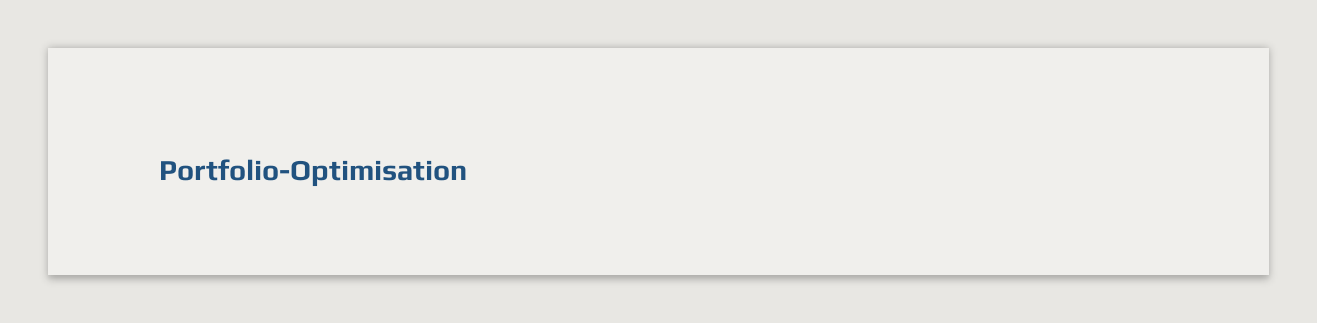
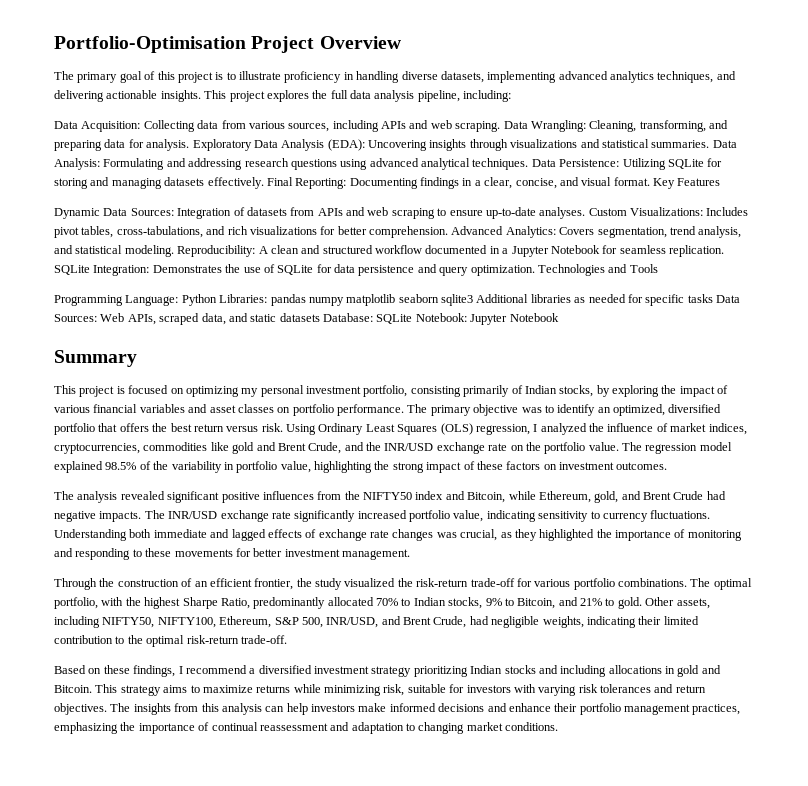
- Portfolio-Optimisation
+ Portfolio-Optimisation Project Overview
+ The primary goal of this project is to illustrate proficiency in handling diverse datasets, implementing advanced analytics techniques, and delivering actionable insights. This project explores the full data analysis pipeline, including:
+ Data Acquisition: Collecting data from various sources, including APIs and web scraping. Data Wrangling: Cleaning, transforming, and preparing data for analysis. Exploratory Data Analysis (EDA): Uncovering insights through visualizations and statistical summaries. Data Analysis: Formulating and addressing research questions using advanced analytical techniques. Data Persistence: Utilizing SQLite for storing and managing datasets effectively. Final Reporting: Documenting findings in a clear, concise, and visual format. Key Features
+ Dynamic Data Sources: Integration of datasets from APIs and web scraping to ensure up-to-date analyses. Custom Visualizations: Includes pivot tables, cross-tabulations, and rich visualizations for better comprehension. Advanced Analytics: Covers segmentation, trend analysis, and statistical modeling. Reproducibility: A clean and structured workflow documented in a Jupyter Notebook for seamless replication. SQLite Integration: Demonstrates the use of SQLite for data persistence and query optimization. Technologies and Tools
+ Programming Language: Python Libraries: pandas numpy matplotlib seaborn sqlite3 Additional libraries as needed for specific tasks Data Sources: Web APIs, scraped data, and static datasets Database: SQLite Notebook: Jupyter Notebook
+ Summary
+ This project is focused on optimizing my personal investment portfolio, consisting primarily of Indian stocks, by exploring the impact of various financial variables and asset classes on portfolio performance. The primary objective was to identify an optimized, diversified portfolio that offers the best return versus risk. Using Ordinary Least Squares (OLS) regression, I analyzed the influence of market indices, cryptocurrencies, commodities like gold and Brent Crude, and the INR/USD exchange rate on the portfolio value. The regression model explained 98.5% of the variability in portfolio value, highlighting the strong impact of these factors on investment outcomes.
+ The analysis revealed significant positive influences from the NIFTY50 index and Bitcoin, while Ethereum, gold, and Brent Crude had negative impacts. The INR/USD exchange rate significantly increased portfolio value, indicating sensitivity to currency fluctuations. Understanding both immediate and lagged effects of exchange rate changes was crucial, as they highlighted the importance of monitoring and responding to these movements for better investment management.
+ Through the construction of an efficient frontier, the study visualized the risk-return trade-off for various portfolio combinations. The optimal portfolio, with the highest Sharpe Ratio, predominantly allocated 70% to Indian stocks, 9% to Bitcoin, and 21% to gold. Other assets, including NIFTY50, NIFTY100, Ethereum, S&P 500, INR/USD, and Brent Crude, had negligible weights, indicating their limited contribution to the optimal risk-return trade-off.
+ Based on these findings, I recommend a diversified investment strategy prioritizing Indian stocks and including allocations in gold and Bitcoin. This strategy aims to maximize returns while minimizing risk, suitable for investors with varying risk tolerances and return objectives. The insights from this analysis can help investors make informed decisions and enhance their portfolio management practices, emphasizing the importance of continual reassessment and adaptation to changing market conditions.

